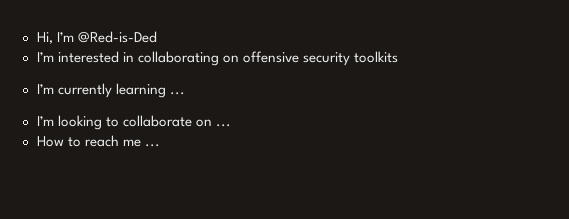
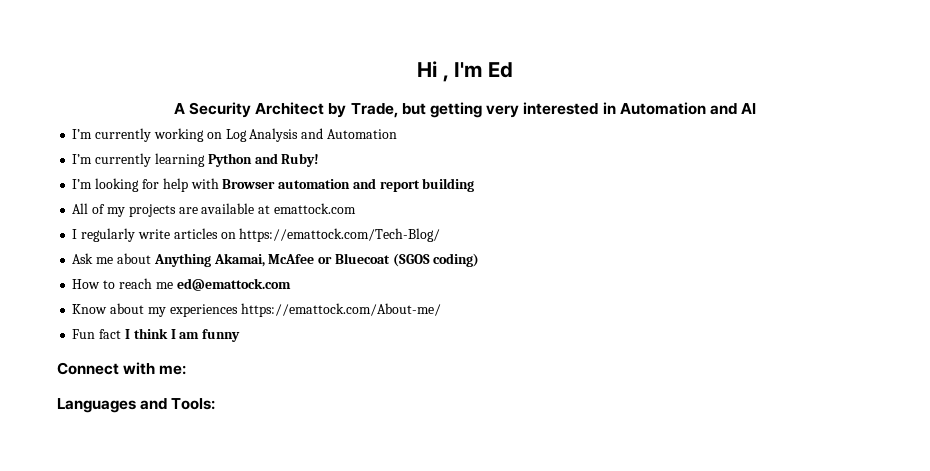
- Hi, I’m @Red-is-Ded
- I’m interested in collaborating on offensive security toolkits
+ Hi , I'm Ed
+ A Security Architect by Trade, but getting very interested in Automation and AI
+ I’m currently working on Log Analysis and Automation
- I’m currently learning ...
+ I’m currently learning Python and Ruby!
- I’m looking to collaborate on ...
- How to reach me ...
+ I’m looking for help with Browser automation and report building
+ All of my projects are available at emattock.com
+ I regularly write articles on https://emattock.com/Tech-Blog/
+ Ask me about Anything Akamai, McAfee or Bluecoat (SGOS coding)
+ How to reach me ed@emattock.com
+ Know about my experiences https://emattock.com/About-me/
+ Fun fact I think I am funny
+ Connect with me:
+ Languages and Tools:

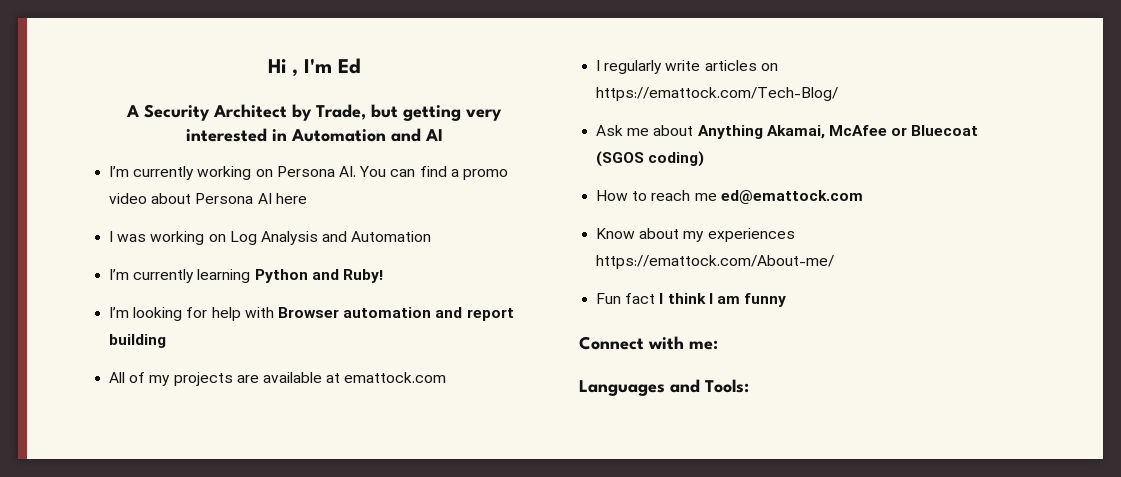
- I’m currently working on Log Analysis and Automation
+ I’m currently working on Persona AI. You can find a promo video about Persona AI here
+ I was working on Log Analysis and Automation

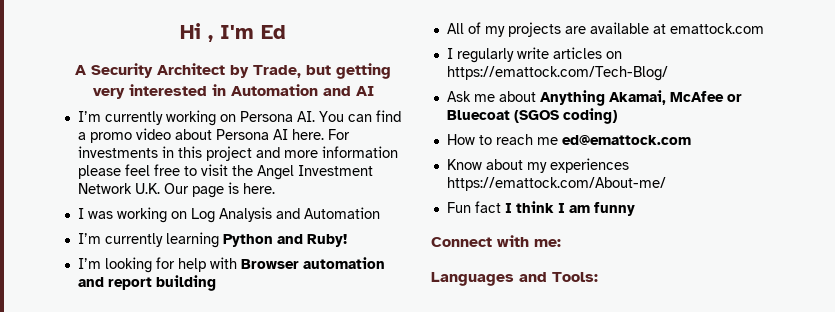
- I’m currently working on Persona AI. You can find a promo video about Persona AI here
+ I’m currently working on Persona AI. You can find a promo video about Persona AI here. For investments in this project and more information please feel free to visit the Angel Investment Network U.K. Our page is here.

